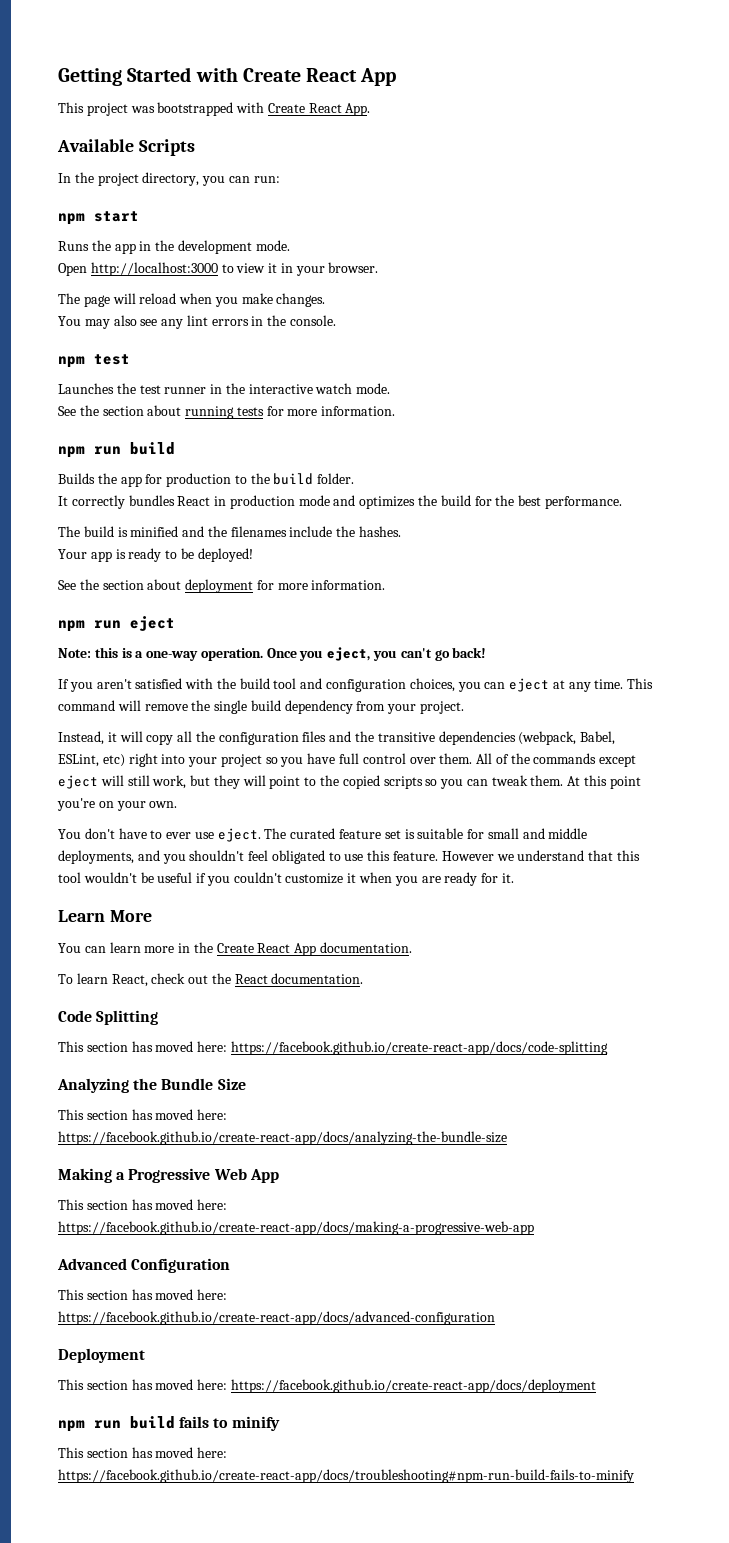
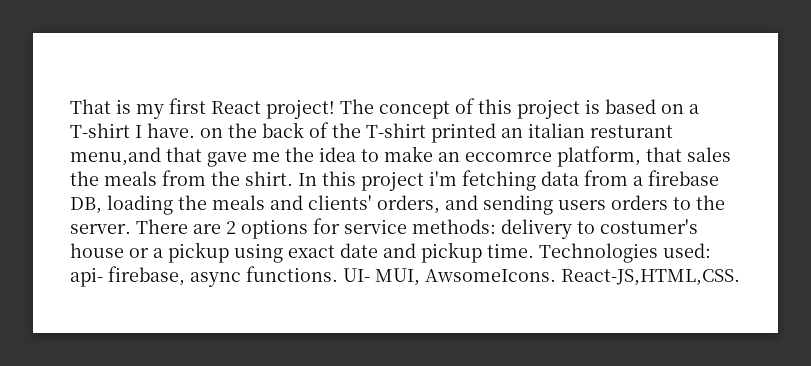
- Getting Started with Create React App
- This project was bootstrapped with Create React App.
- Available Scripts
- In the project directory, you can run:
- npm start
- Runs the app in the development mode.
- Open http://localhost:3000 to view it in your browser.
- The page will reload when you make changes.
- You may also see any lint errors in the console.
- npm test
- Launches the test runner in the interactive watch mode.
- See the section about running tests for more information.
- npm run build
- Builds the app for production to the build folder.
- It correctly bundles React in production mode and optimizes the build for the best performance.
- The build is minified and the filenames include the hashes.
- Your app is ready to be deployed!
- See the section about deployment for more information.
- npm run eject
- Note: this is a one-way operation. Once you eject, you can't go back!
- If you aren't satisfied with the build tool and configuration choices, you can eject at any time. This command will remove the single build dependency from your project.
- Instead, it will copy all the configuration files and the transitive dependencies (webpack, Babel, ESLint, etc) right into your project so you have full control over them. All of the commands except eject will still work, but they will point to the copied scripts so you can tweak them. At this point you're on your own.
- You don't have to ever use eject. The curated feature set is suitable for small and middle deployments, and you shouldn't feel obligated to use this feature. However we understand that this tool wouldn't be useful if you couldn't customize it when you are ready for it.
- Learn More
- You can learn more in the Create React App documentation.
- To learn React, check out the React documentation.
- Code Splitting
- This section has moved here: https://facebook.github.io/create-react-app/docs/code-splitting
- Analyzing the Bundle Size
- This section has moved here: https://facebook.github.io/create-react-app/docs/analyzing-the-bundle-size
- Making a Progressive Web App
- This section has moved here: https://facebook.github.io/create-react-app/docs/making-a-progressive-web-app
- Advanced Configuration
- This section has moved here: https://facebook.github.io/create-react-app/docs/advanced-configuration
- Deployment
- This section has moved here: https://facebook.github.io/create-react-app/docs/deployment
- npm run build fails to minify
- This section has moved here: https://facebook.github.io/create-react-app/docs/troubleshooting#npm-run-build-fails-to-minify
+ That is my first React project! The concept of this project is based on a T-shirt I have. on the back of the T-shirt printed an italian resturant menu,and that gave me the idea to make an eccomrce platform, that sales the meals from the shirt. In this project i'm fetching data from a firebase DB, loading the meals and clients' orders, and sending users orders to the server. There are 2 options for service methods: delivery to costumer's house or a pickup using exact date and pickup time. Technologies used: api- firebase, async functions. UI- MUI, AwsomeIcons. React-JS,HTML,CSS.

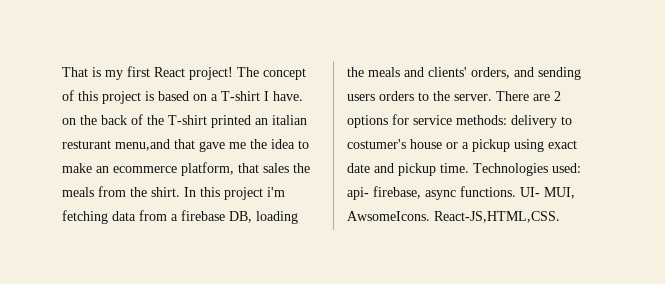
- The concept of this project is based on a T-shirt I have. on the back of the T-shirt printed an italian resturant menu,and that gave me the idea to make an eccomrce platform, that sales the meals from the shirt.
+ The concept of this project is based on a T-shirt I have. on the back of the T-shirt printed an italian resturant menu,and that gave me the idea to make an ecommerce platform, that sales the meals from the shirt.

